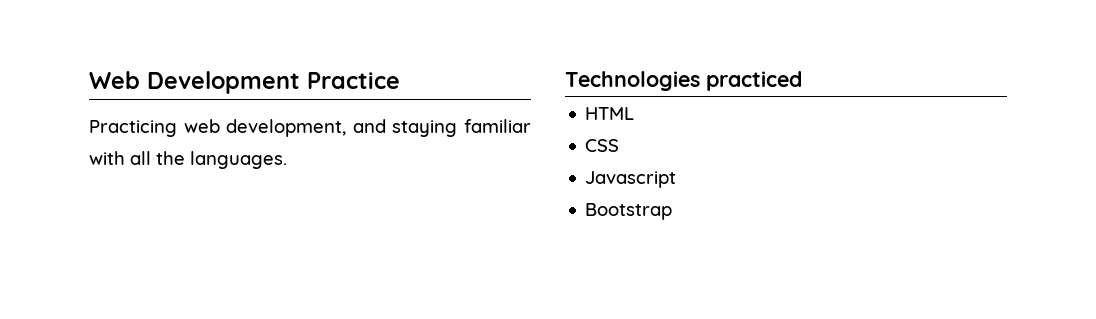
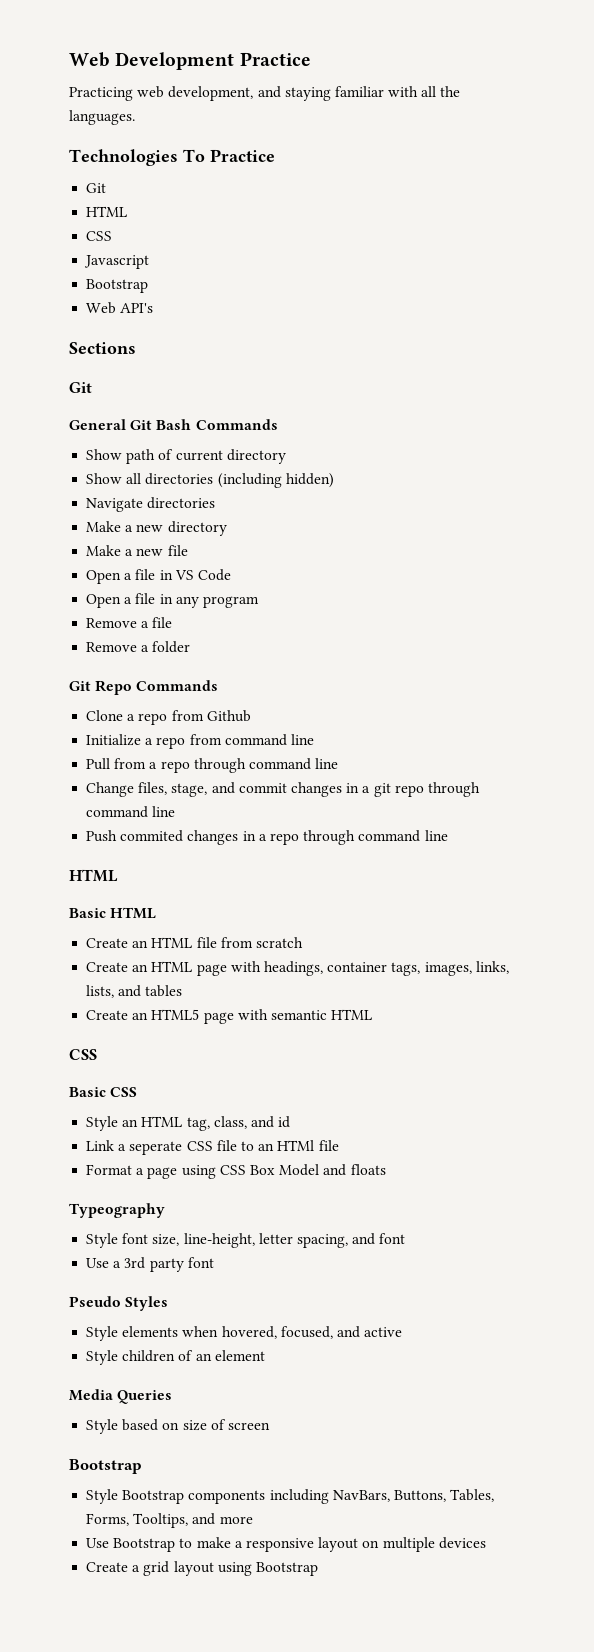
- Technologies practiced
+ Technologies To Practice
+ Git
+ Web API's
+ Sections
+ Git
+ General Git Bash Commands
+ Show path of current directory
+ Show all directories (including hidden)
+ Navigate directories
+ Make a new directory
+ Make a new file
+ Open a file in VS Code
+ Open a file in any program
+ Remove a file
+ Remove a folder
+ Git Repo Commands
+ Clone a repo from Github
+ Initialize a repo from command line
+ Pull from a repo through command line
+ Change files, stage, and commit changes in a git repo through command line
+ Push commited changes in a repo through command line
+ HTML
+ Basic HTML
+ Create an HTML file from scratch
+ Create an HTML page with headings, container tags, images, links, lists, and tables
+ Create an HTML5 page with semantic HTML
+ CSS
+ Basic CSS
+ Style an HTML tag, class, and id
+ Link a seperate CSS file to an HTMl file
+ Format a page using CSS Box Model and floats
+ Typeography
+ Style font size, line-height, letter spacing, and font
+ Use a 3rd party font
+ Pseudo Styles
+ Style elements when hovered, focused, and active
+ Style children of an element
+ Media Queries
+ Style based on size of screen
+ Bootstrap
+ Style Bootstrap components including NavBars, Buttons, Tables, Forms, Tooltips, and more
+ Use Bootstrap to make a responsive layout on multiple devices
+ Create a grid layout using Bootstrap

